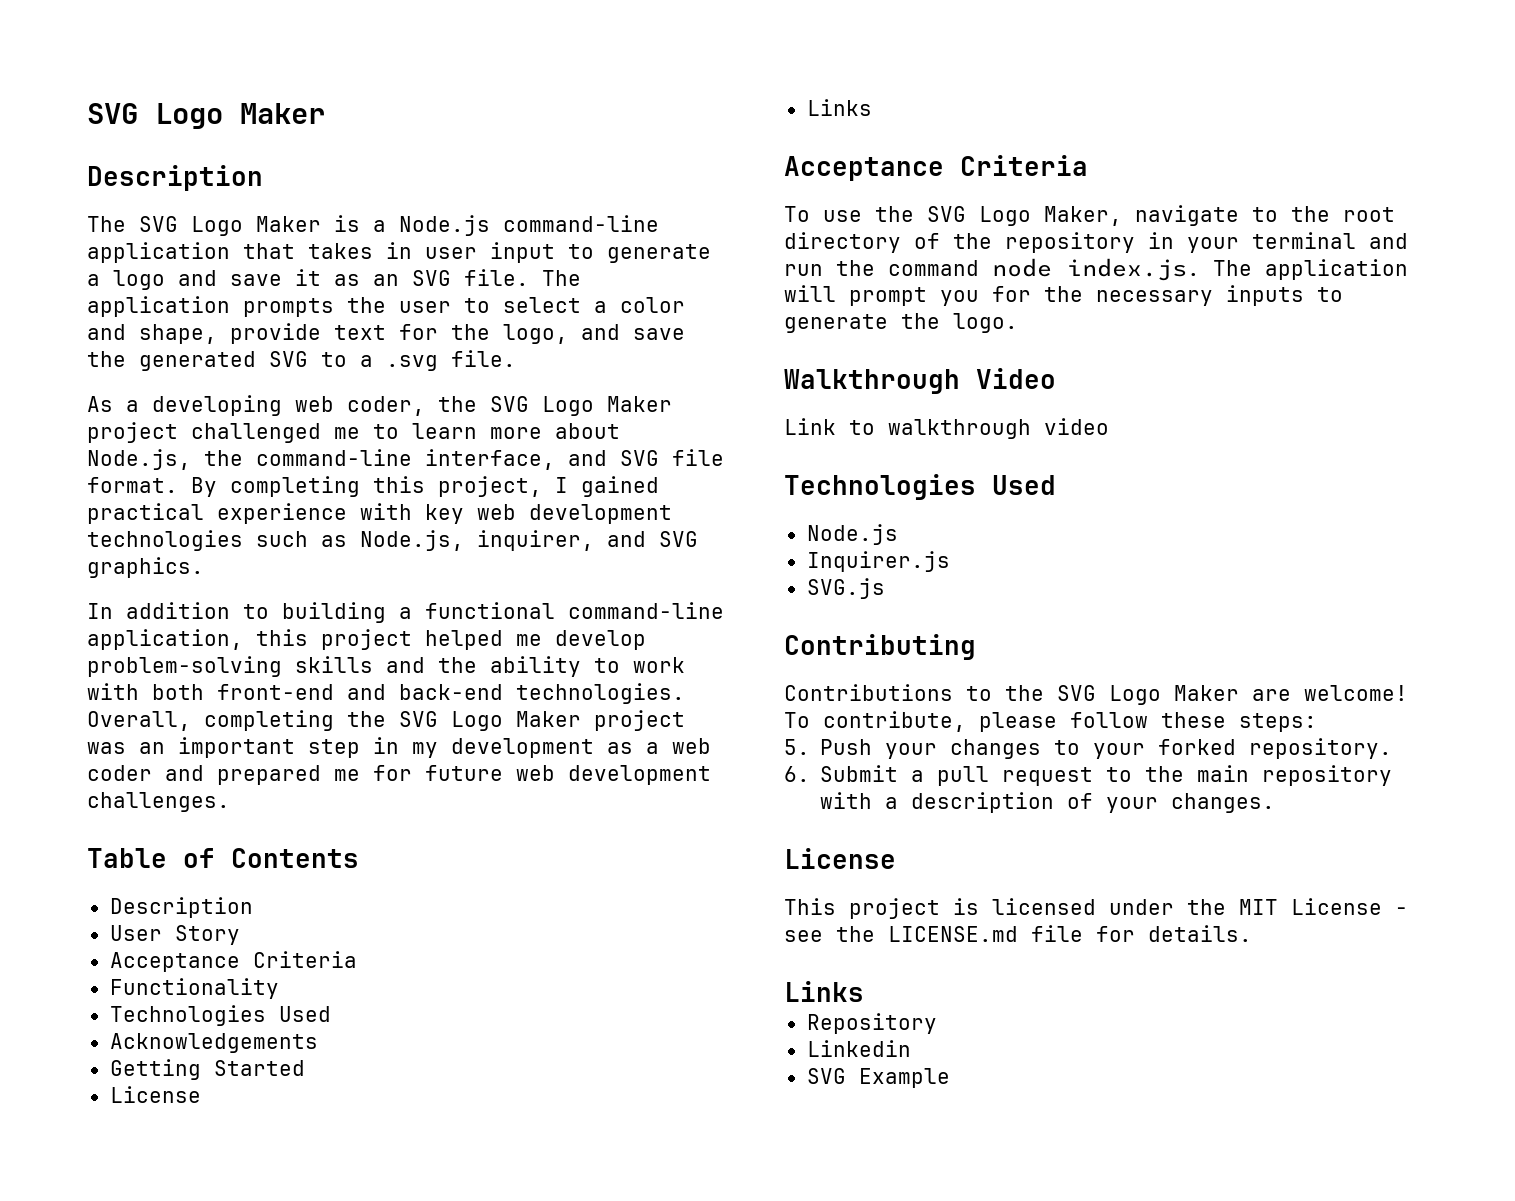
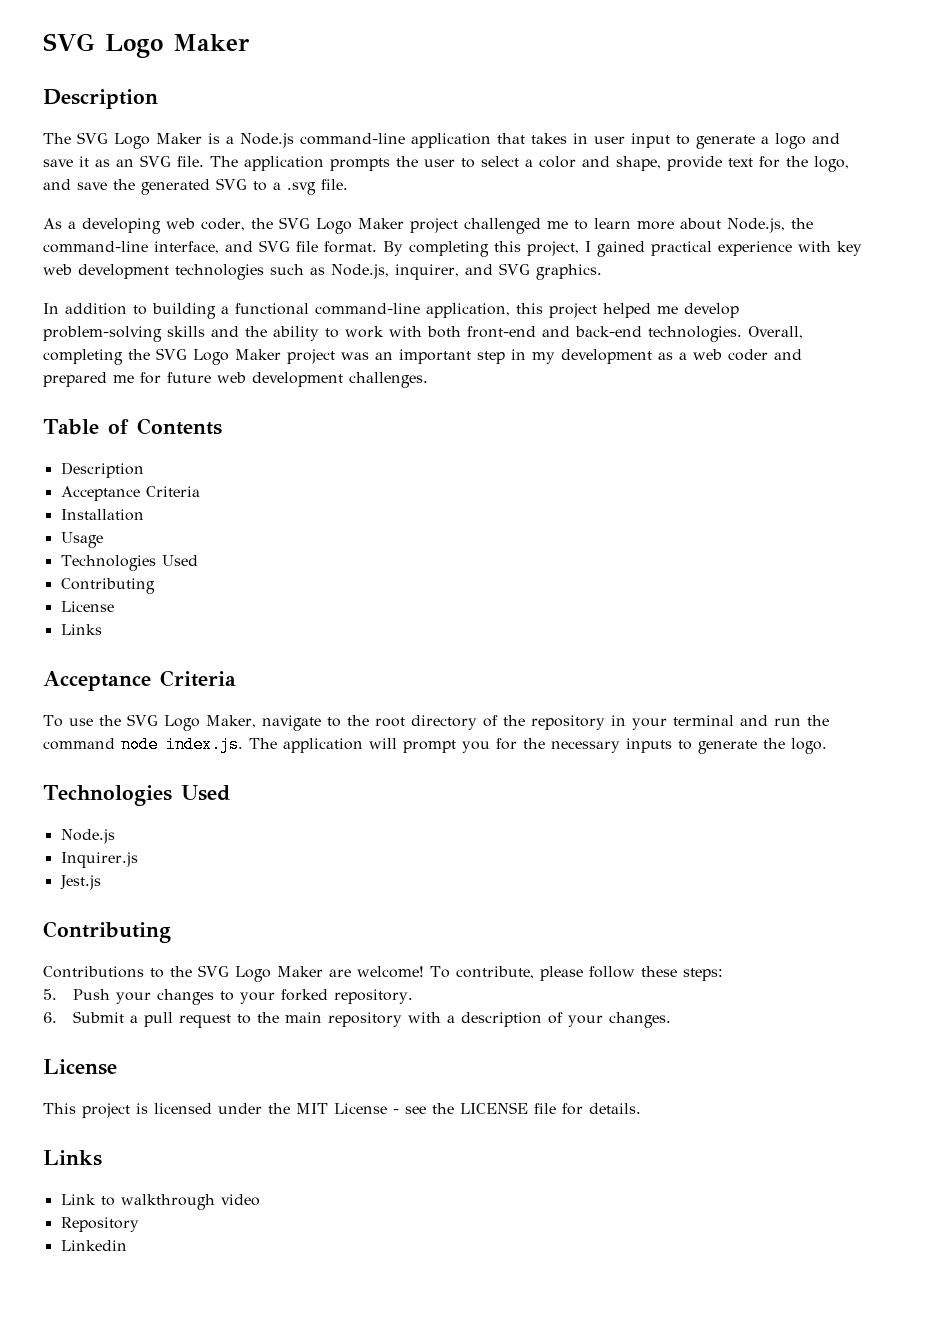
  Table of Contents
  Description
- User Story
  Acceptance Criteria
- Functionality
+ Installation
+ Usage
  Technologies Used
- Acknowledgements
- Getting Started
+ Contributing
- Walkthrough Video
- Link to walkthrough video
- SVG.js
+ Jest.js
- This project is licensed under the MIT License - see the LICENSE.md file for details.
+ This project is licensed under the MIT License - see the LICENSE file for details.
+ Link to walkthrough video
- SVG Example

